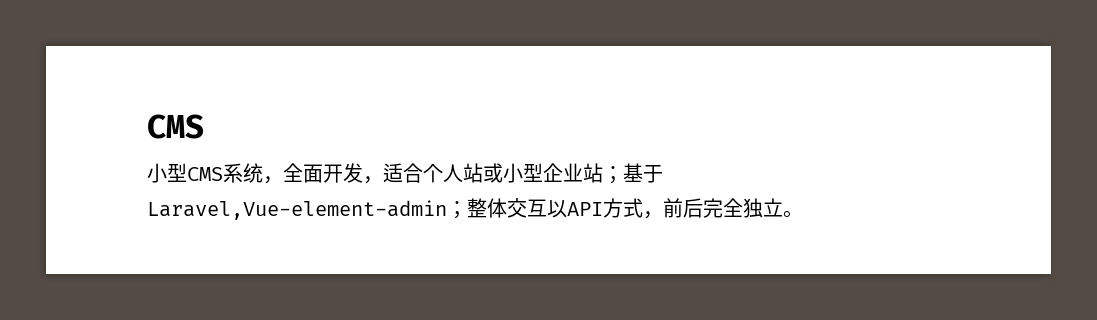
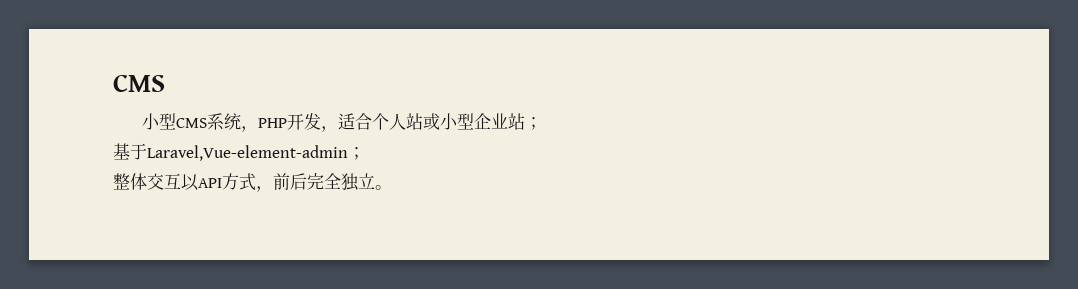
- 小型CMS系统，全面开发，适合个人站或小型企业站；基于Laravel,Vue-element-admin；整体交互以API方式，前后完全独立。
+ 小型CMS系统，PHP开发，适合个人站或小型企业站；
+ 基于Laravel,Vue-element-admin；
+ 整体交互以API方式，前后完全独立。

